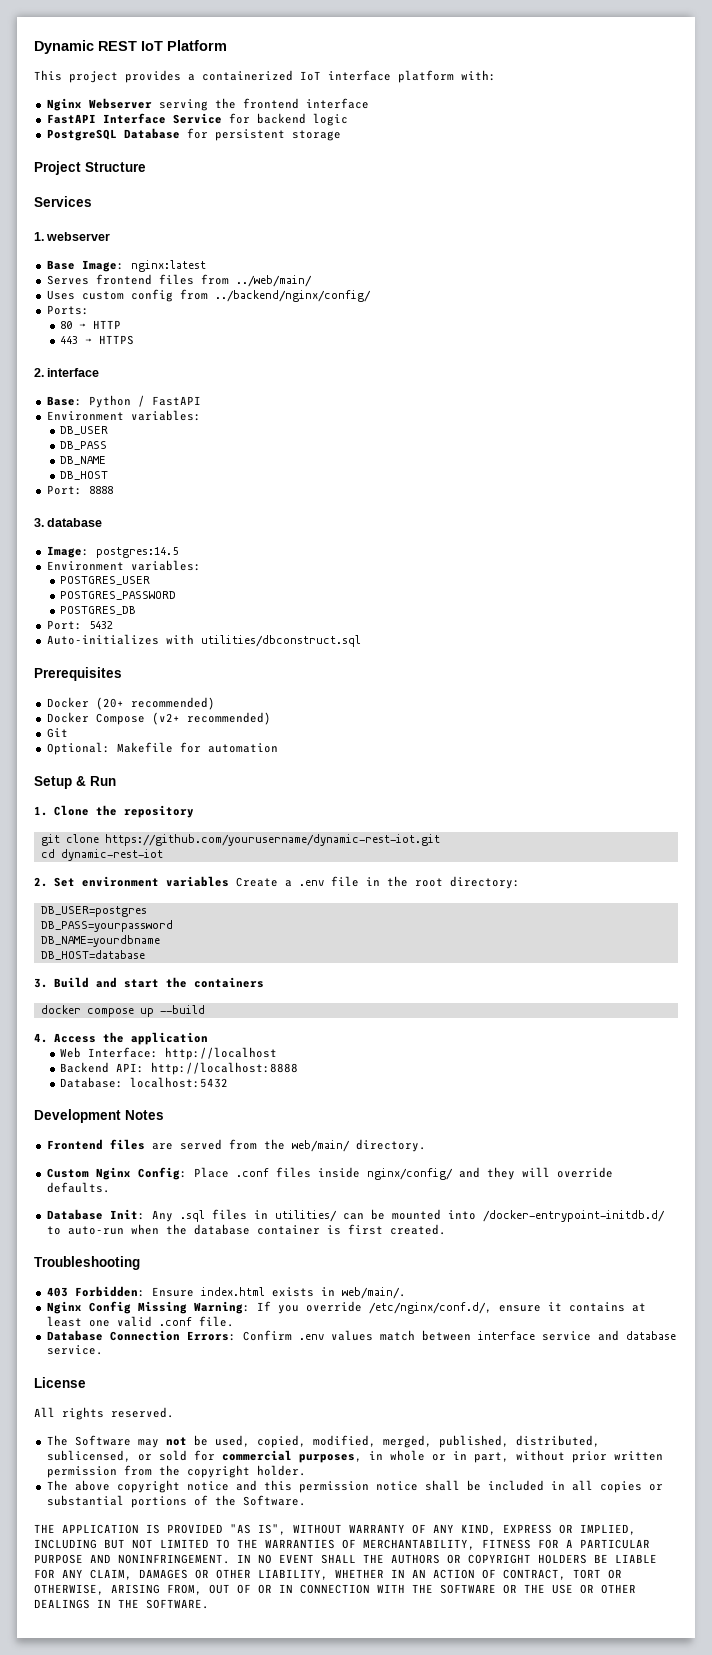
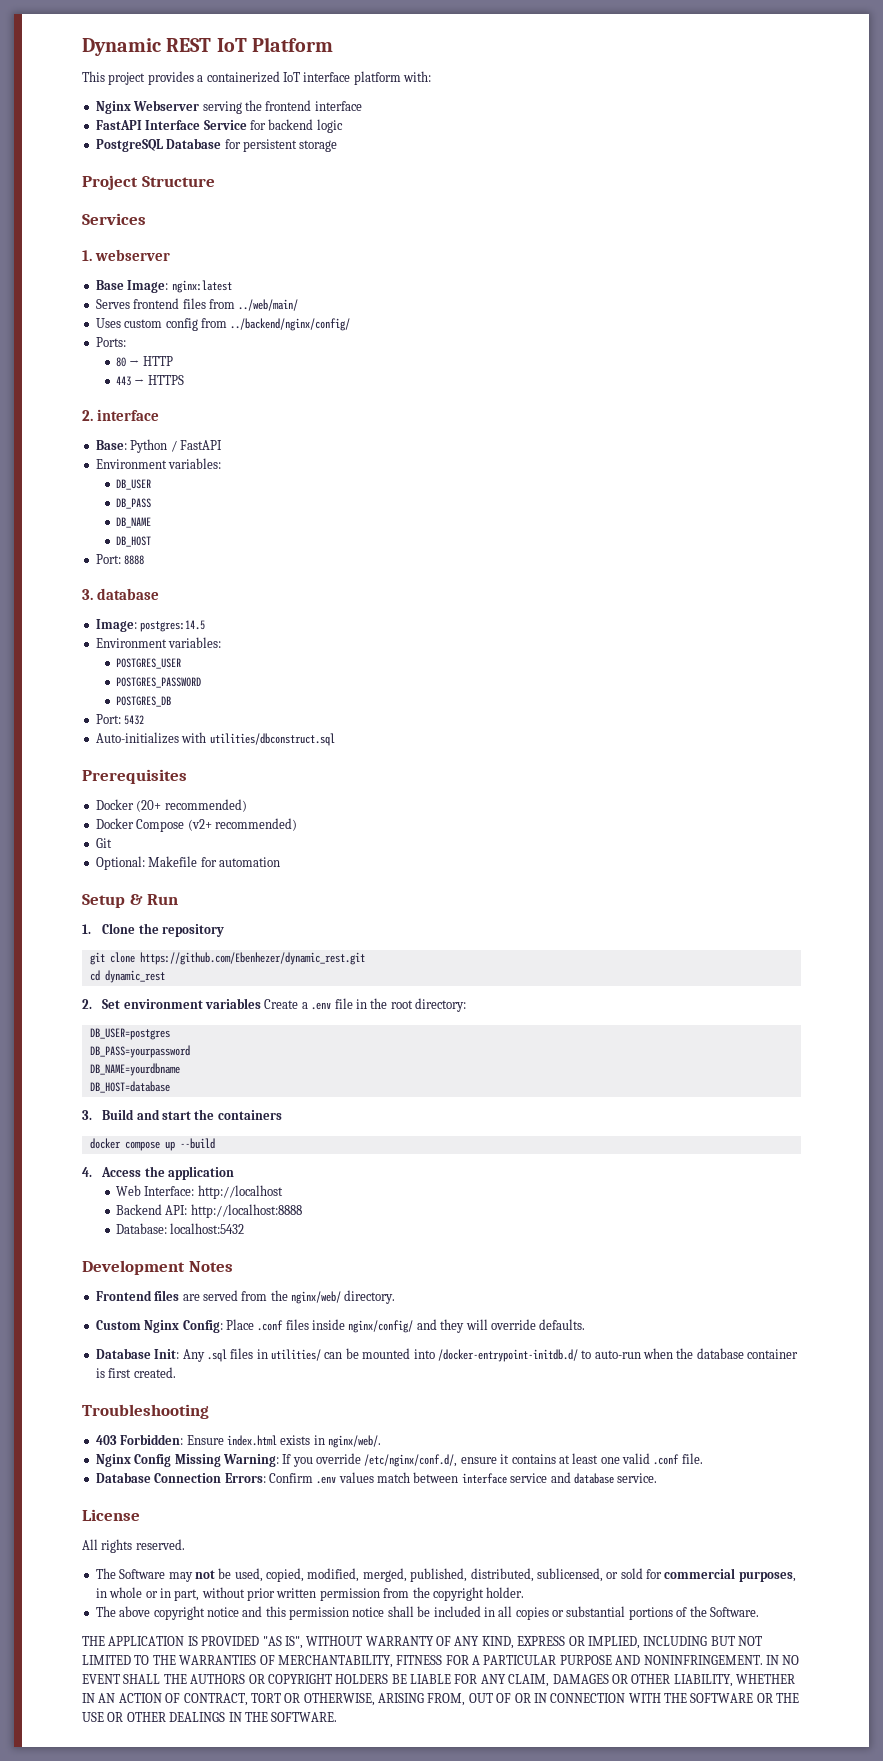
- git clone https://github.com/yourusername/dynamic-rest-iot.git
+ git clone https://github.com/Ebenhezer/dynamic_rest.git
- cd dynamic-rest-iot
+ cd dynamic_rest
- Frontend files are served from the web/main/ directory.
+ Frontend files are served from the nginx/web/ directory.
- 403 Forbidden: Ensure index.html exists in web/main/.
+ 403 Forbidden: Ensure index.html exists in nginx/web/.

